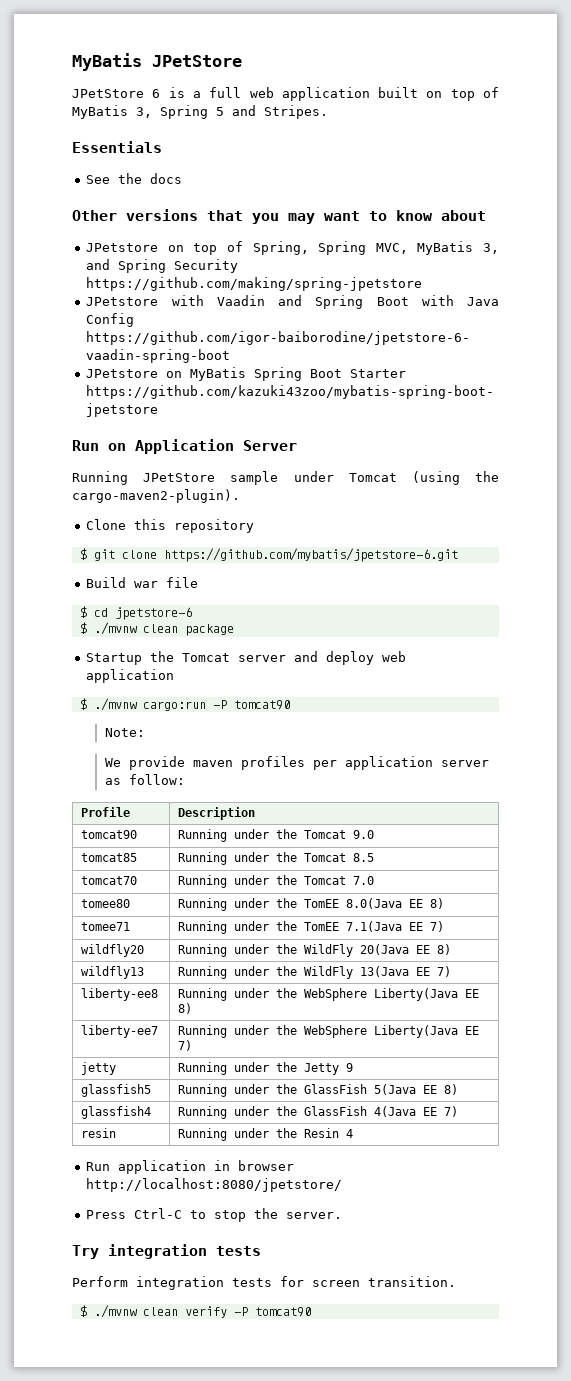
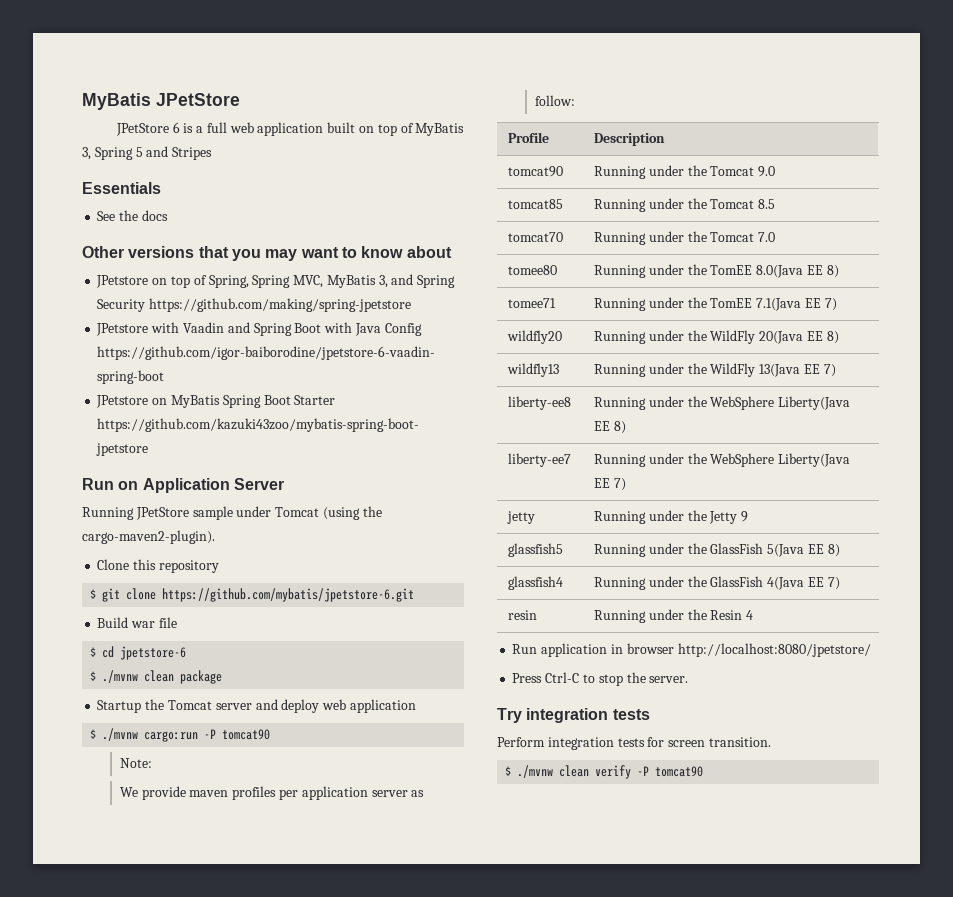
- JPetStore 6 is a full web application built on top of MyBatis 3, Spring 5 and Stripes.
+ JPetStore 6 is a full web application built on top of MyBatis 3, Spring 5 and Stripes

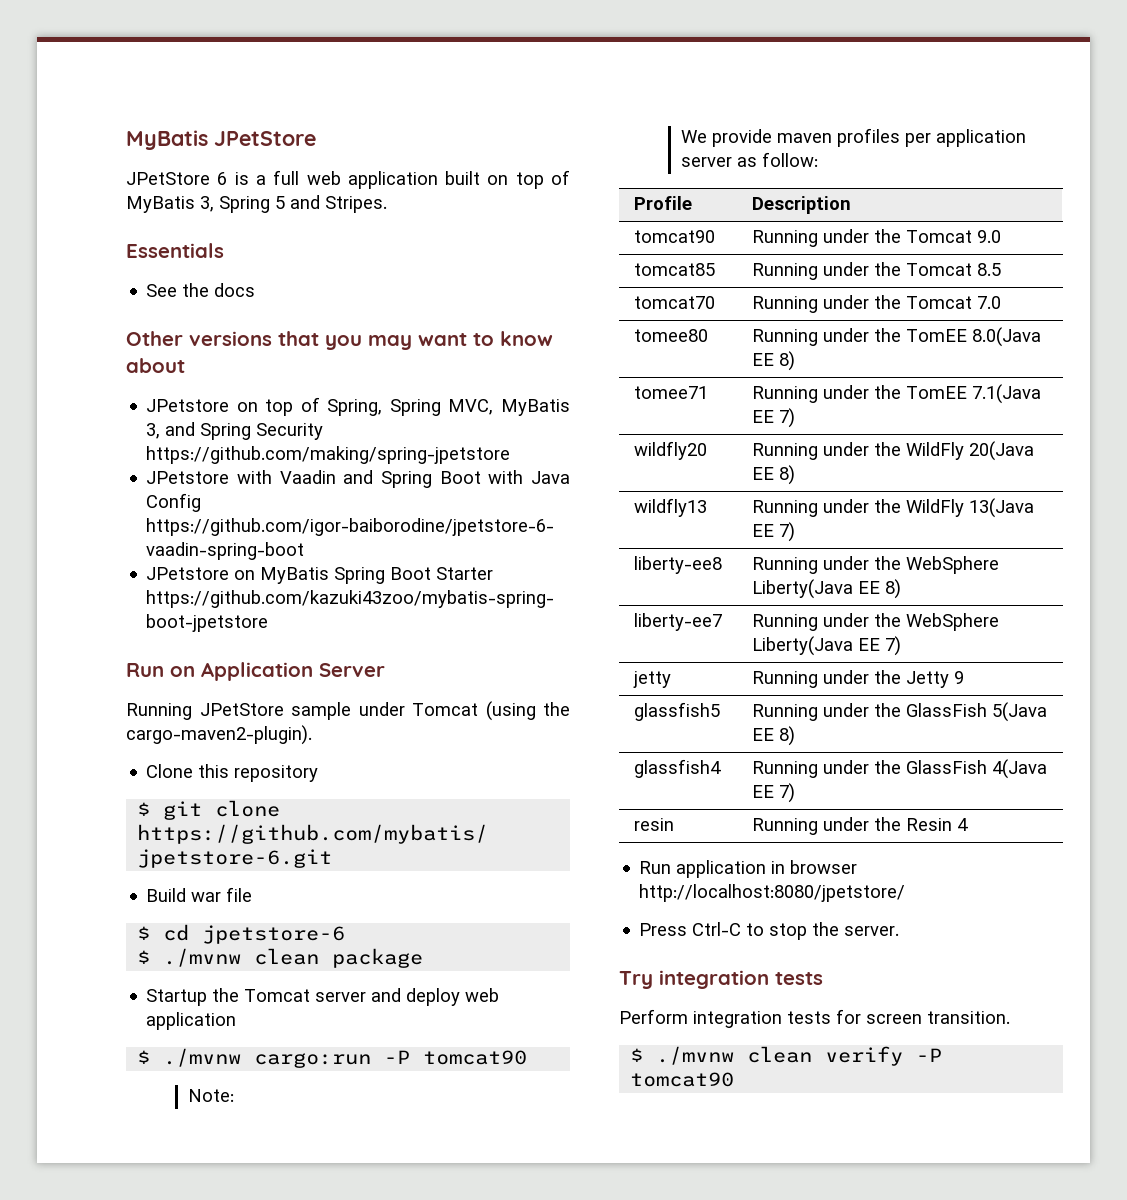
- JPetStore 6 is a full web application built on top of MyBatis 3, Spring 5 and Stripes
+ JPetStore 6 is a full web application built on top of MyBatis 3, Spring 5 and Stripes.

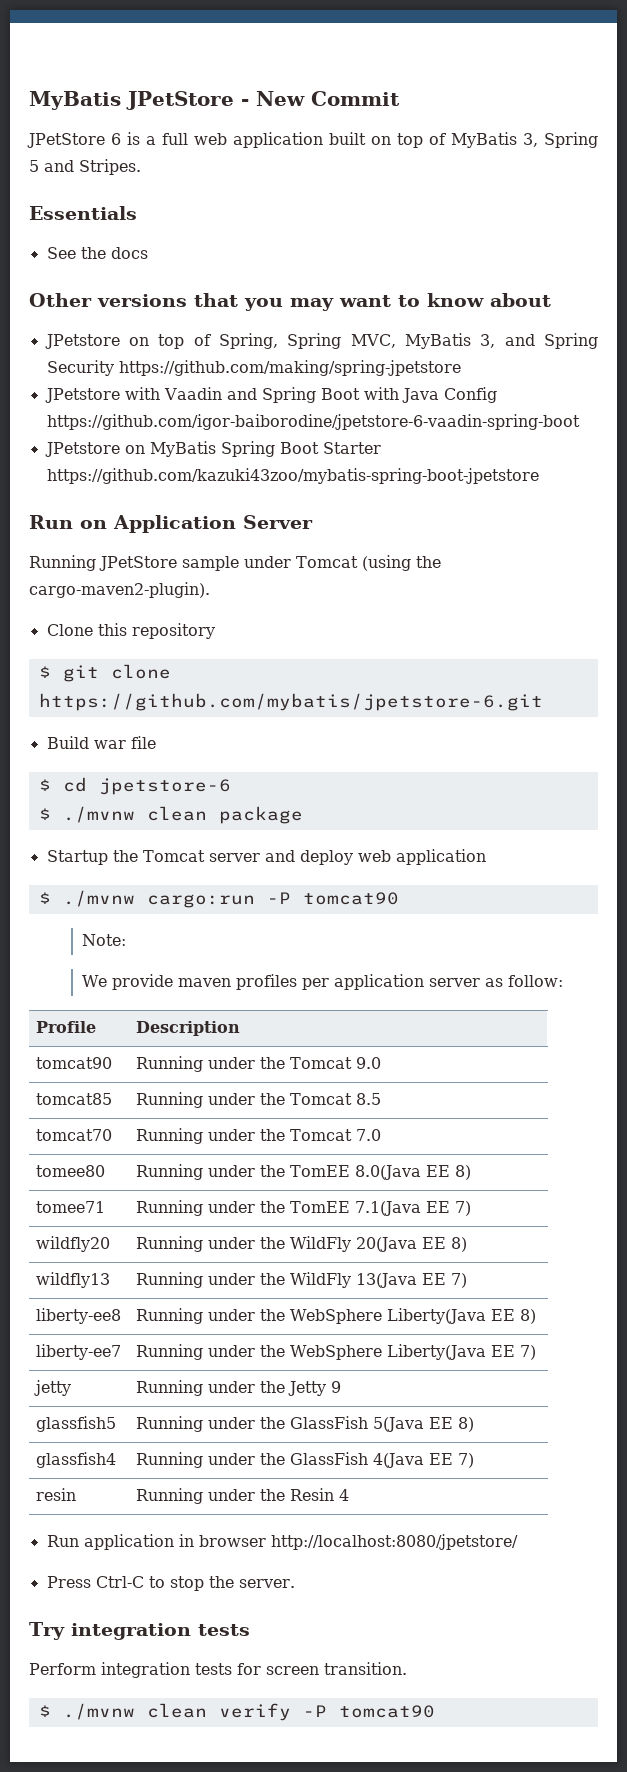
- MyBatis JPetStore
+ MyBatis JPetStore - New Commit

